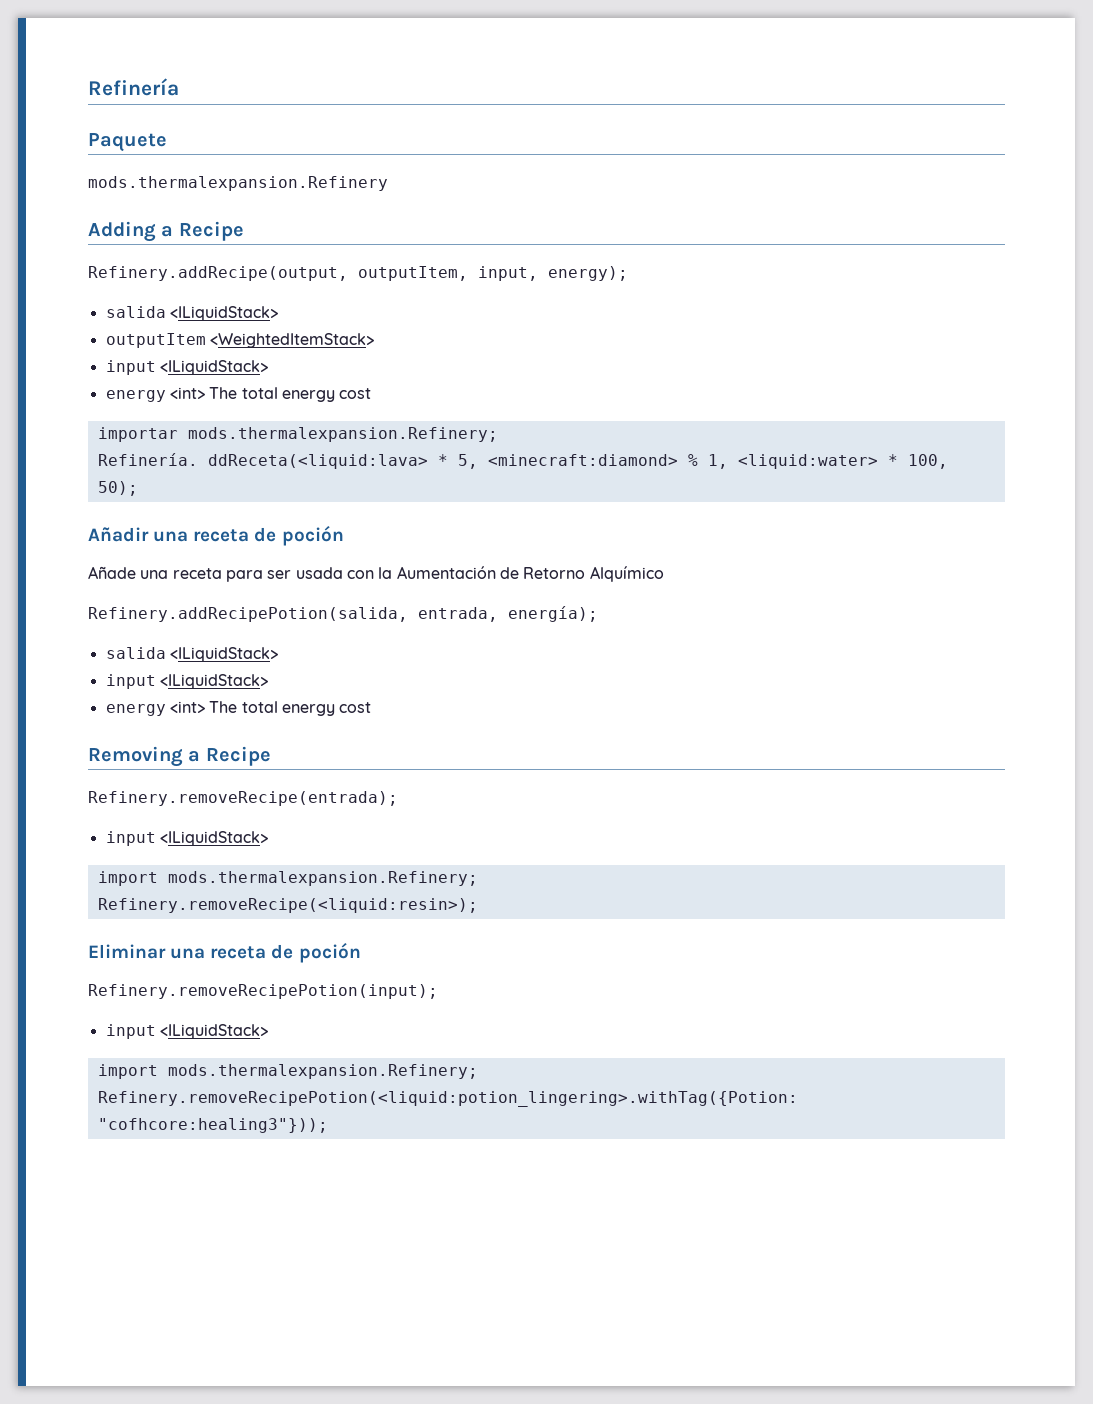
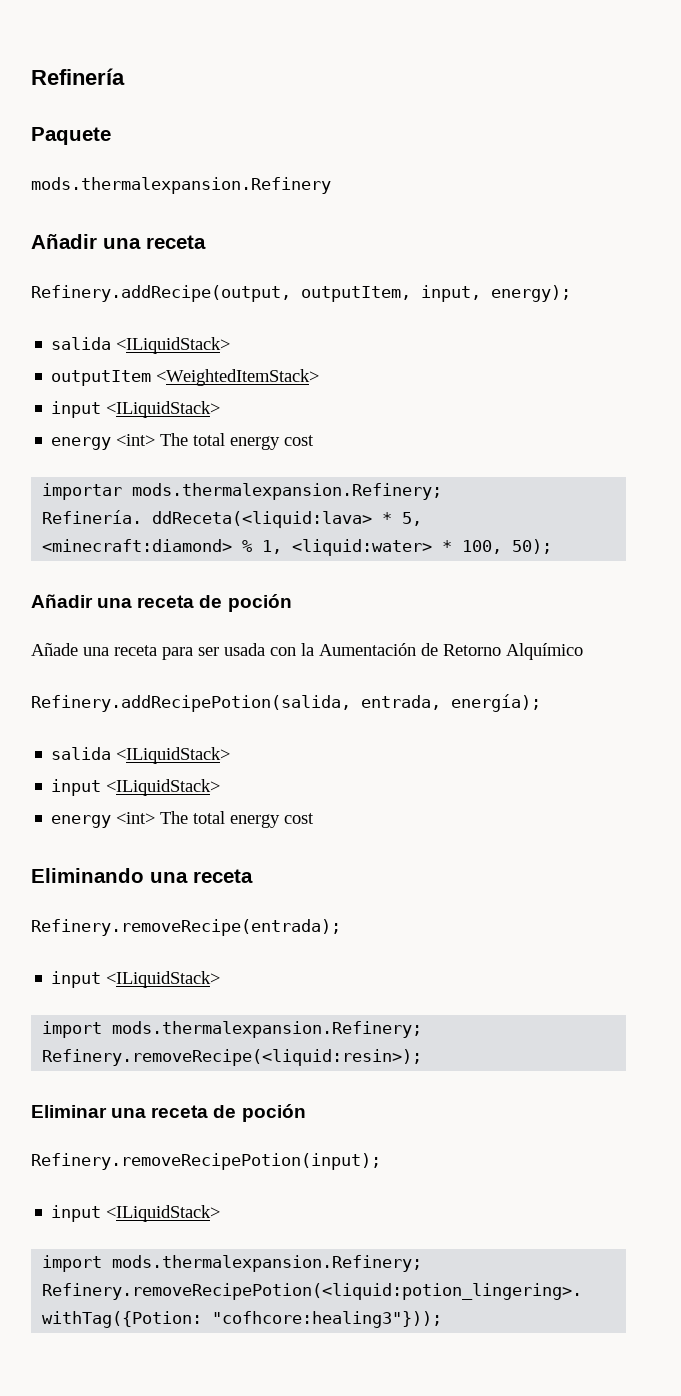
  mods.thermalexpansion.Refinery
- Adding a Recipe
+ Añadir una receta
- Removing a Recipe
+ Eliminando una receta

